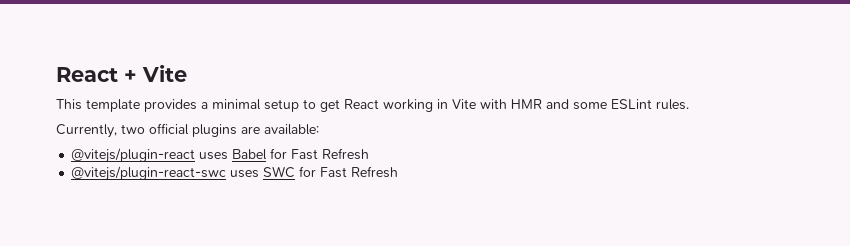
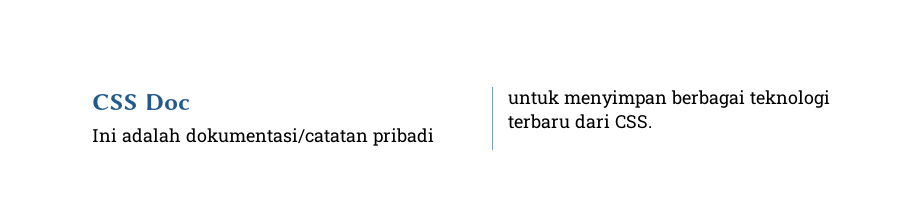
- React + Vite
- This template provides a minimal setup to get React working in Vite with HMR and some ESLint rules.
- Currently, two official plugins are available:
- @vitejs/plugin-react uses Babel for Fast Refresh
- @vitejs/plugin-react-swc uses SWC for Fast Refresh
+ CSS Doc
+ Ini adalah dokumentasi/catatan pribadi untuk menyimpan berbagai teknologi terbaru dari CSS.

